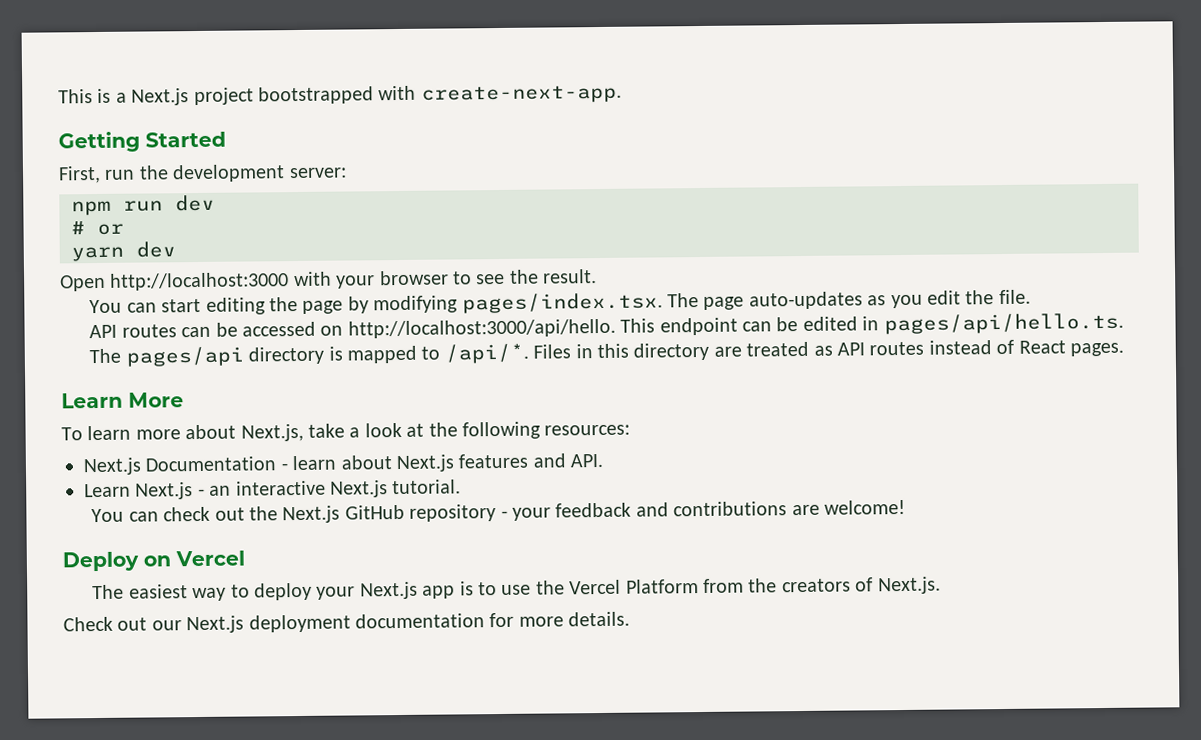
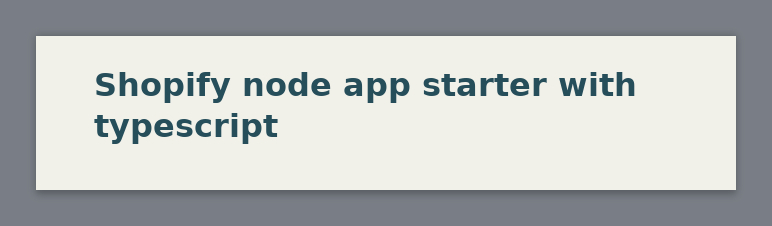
- This is a Next.js project bootstrapped with create-next-app.
- Getting Started
- First, run the development server:
- npm run dev
- # or
- yarn dev
- Open http://localhost:3000 with your browser to see the result.
- You can start editing the page by modifying pages/index.tsx. The page auto-updates as you edit the file.
- API routes can be accessed on http://localhost:3000/api/hello. This endpoint can be edited in pages/api/hello.ts.
- The pages/api directory is mapped to /api/*. Files in this directory are treated as API routes instead of React pages.
- Learn More
- To learn more about Next.js, take a look at the following resources:
- Next.js Documentation - learn about Next.js features and API.
- Learn Next.js - an interactive Next.js tutorial.
- You can check out the Next.js GitHub repository - your feedback and contributions are welcome!
- Deploy on Vercel
- The easiest way to deploy your Next.js app is to use the Vercel Platform from the creators of Next.js.
- Check out our Next.js deployment documentation for more details.
+ Shopify node app starter with typescript

